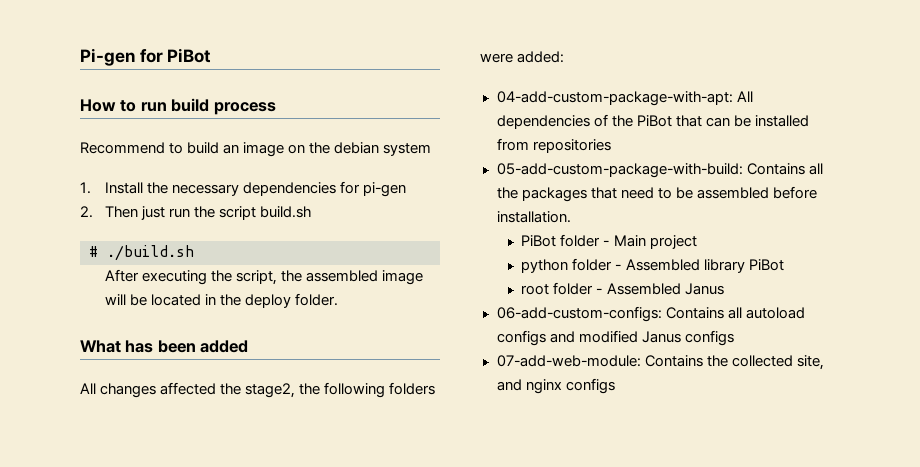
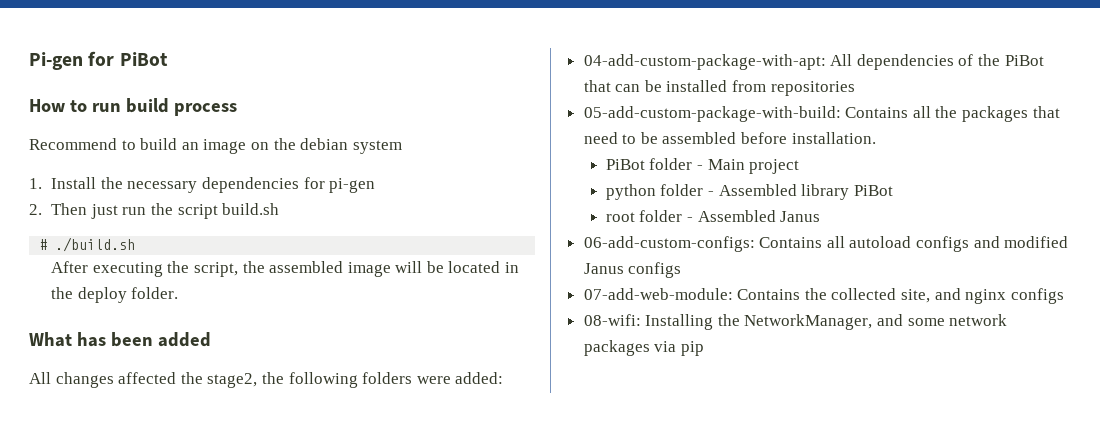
+ 08-wifi: Installing the NetworkManager, and some network packages via pip

